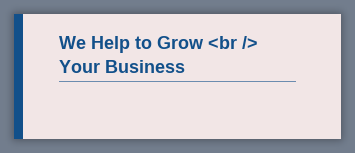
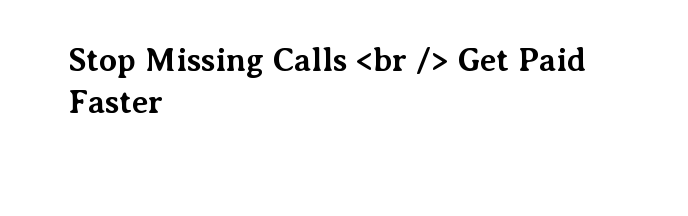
- We Help to Grow <br /> Your Business
+ Stop Missing Calls <br /> Get Paid Faster

